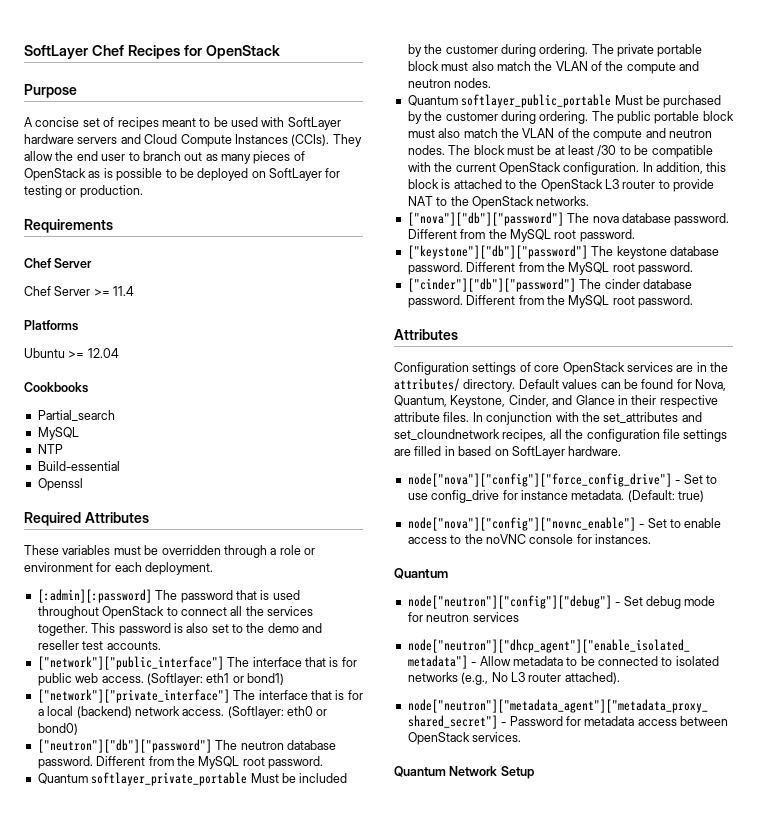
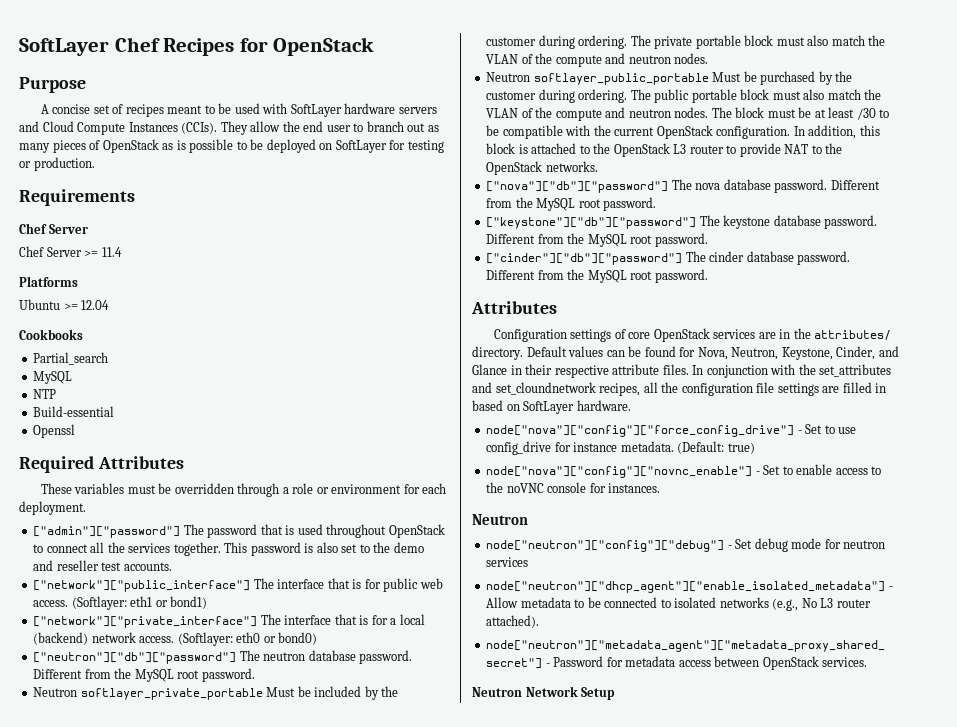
- [:admin][:password] The password that is used throughout OpenStack to connect all the services together.
+ ["admin"]["password"] The password that is used throughout OpenStack to connect all the services together.
- Quantum softlayer_private_portable Must be included by the customer during ordering.
+ Neutron softlayer_private_portable Must be included by the customer during ordering.
- Quantum softlayer_public_portable Must be purchased by the customer during ordering.
+ Neutron softlayer_public_portable Must be purchased by the customer during ordering.
- Default values can be found for Nova, Quantum, Keystone, Cinder, and Glance in their respective attribute files.
+ Default values can be found for Nova, Neutron, Keystone, Cinder, and Glance in their respective attribute files.
  node["nova"]["config"]["novnc_enable"] - Set to enable access to the noVNC console for instances.
- Quantum
+ Neutron
- Quantum Network Setup
+ Neutron Network Setup

